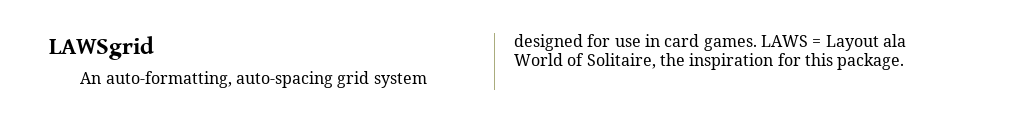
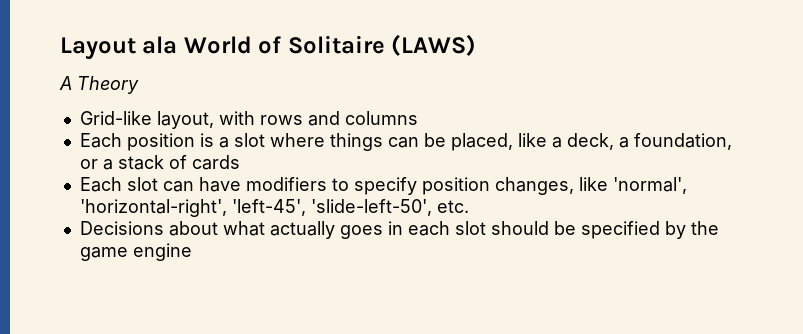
- LAWSgrid
- An auto-formatting, auto-spacing grid system designed for use in card games. LAWS = Layout ala World of Solitaire, the inspiration for this package.
+ Layout ala World of Solitaire (LAWS)
+ A Theory
+ Grid-like layout, with rows and columns
+ Each position is a slot where things can be placed, like a deck, a foundation, or a stack of cards
+ Each slot can have modifiers to specify position changes, like 'normal', 'horizontal-right', 'left-45', 'slide-left-50', etc.
+ Decisions about what actually goes in each slot should be specified by the game engine

